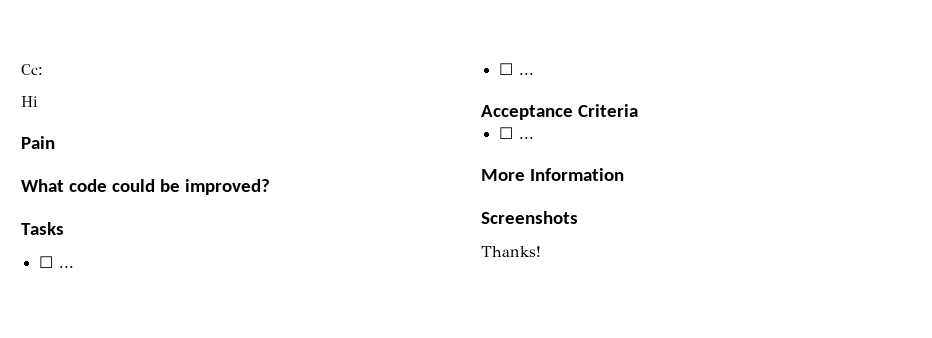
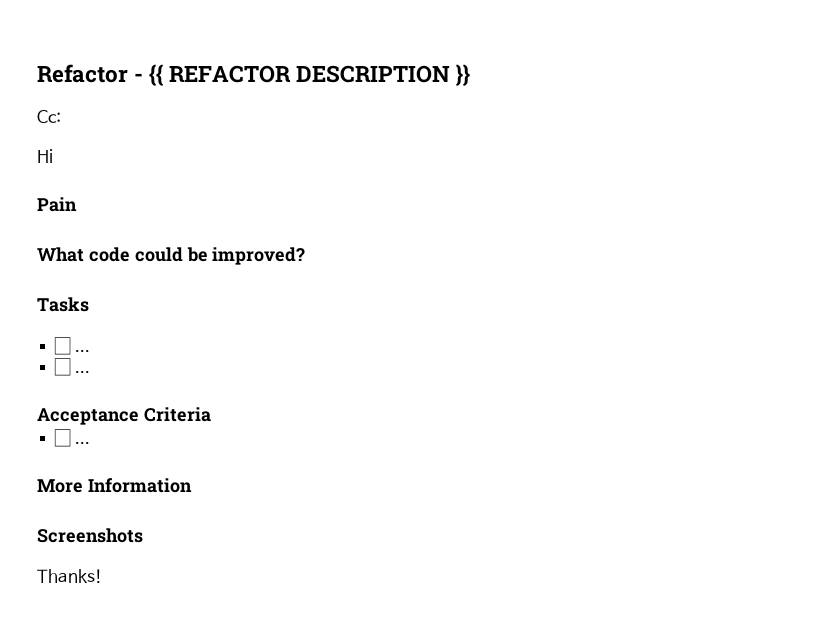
+ Refactor - {{ REFACTOR DESCRIPTION }}

